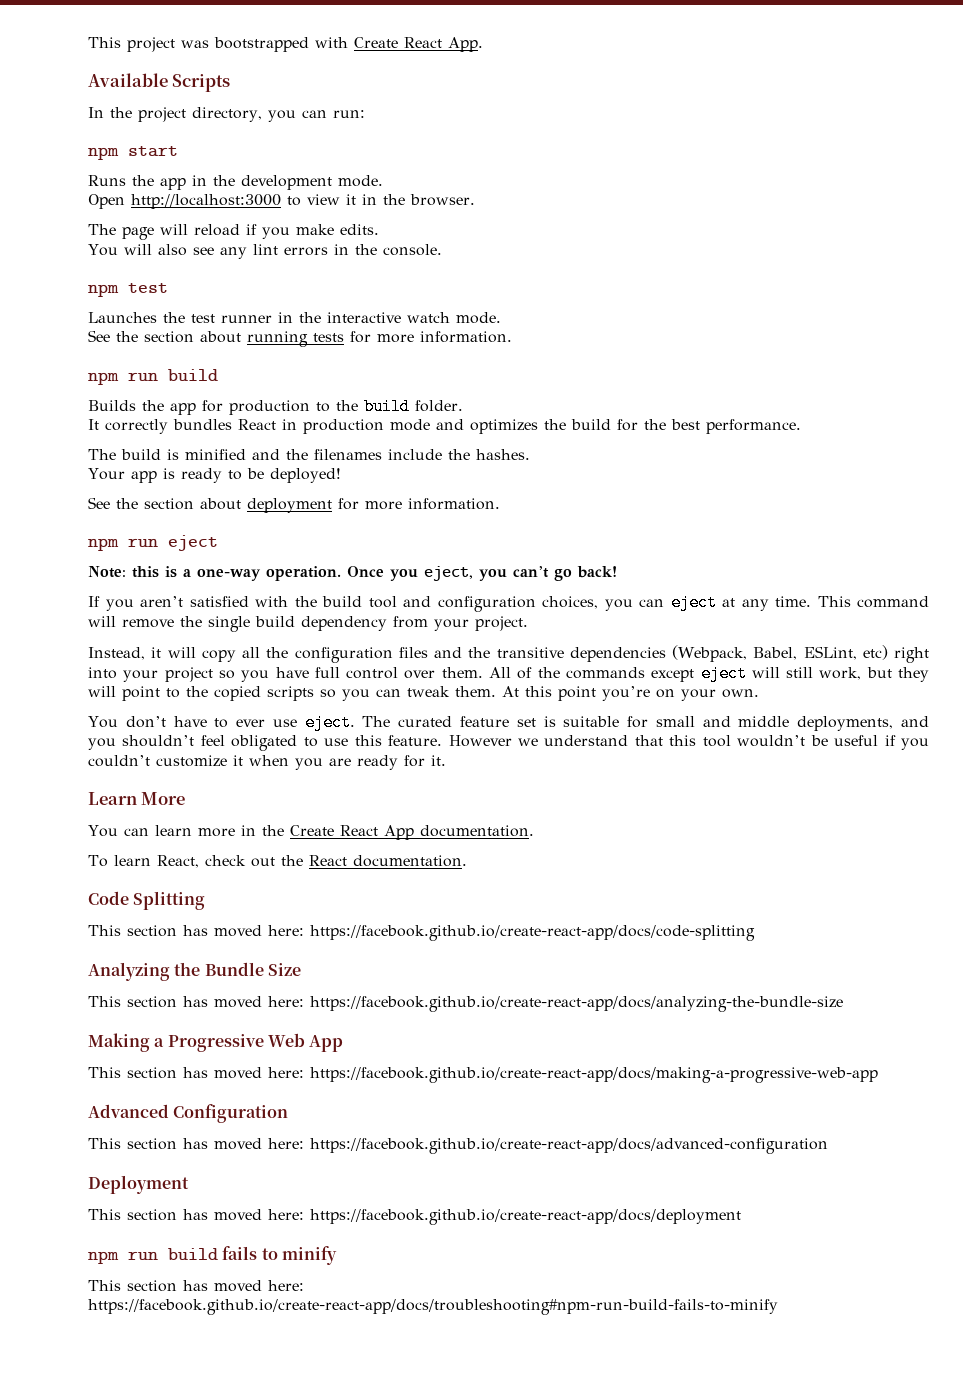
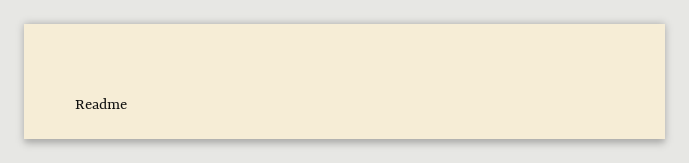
- This project was bootstrapped with Create React App.
- Available Scripts
- In the project directory, you can run:
- npm start
- Runs the app in the development mode.
- Open http://localhost:3000 to view it in the browser.
- The page will reload if you make edits.
- You will also see any lint errors in the console.
- npm test
- Launches the test runner in the interactive watch mode.
- See the section about running tests for more information.
- npm run build
- Builds the app for production to the build folder.
- It correctly bundles React in production mode and optimizes the build for the best performance.
- The build is minified and the filenames include the hashes.
- Your app is ready to be deployed!
- See the section about deployment for more information.
- npm run eject
- Note: this is a one-way operation. Once you eject, you can’t go back!
- If you aren’t satisfied with the build tool and configuration choices, you can eject at any time. This command will remove the single build dependency from your project.
- Instead, it will copy all the configuration files and the transitive dependencies (Webpack, Babel, ESLint, etc) right into your project so you have full control over them. All of the commands except eject will still work, but they will point to the copied scripts so you can tweak them. At this point you’re on your own.
- You don’t have to ever use eject. The curated feature set is suitable for small and middle deployments, and you shouldn’t feel obligated to use this feature. However we understand that this tool wouldn’t be useful if you couldn’t customize it when you are ready for it.
- Learn More
- You can learn more in the Create React App documentation.
- To learn React, check out the React documentation.
- Code Splitting
- This section has moved here: https://facebook.github.io/create-react-app/docs/code-splitting
- Analyzing the Bundle Size
- This section has moved here: https://facebook.github.io/create-react-app/docs/analyzing-the-bundle-size
- Making a Progressive Web App
- This section has moved here: https://facebook.github.io/create-react-app/docs/making-a-progressive-web-app
- Advanced Configuration
- This section has moved here: https://facebook.github.io/create-react-app/docs/advanced-configuration
- Deployment
- This section has moved here: https://facebook.github.io/create-react-app/docs/deployment
- npm run build fails to minify
- This section has moved here: https://facebook.github.io/create-react-app/docs/troubleshooting#npm-run-build-fails-to-minify
+ Readme

